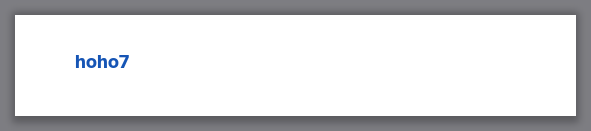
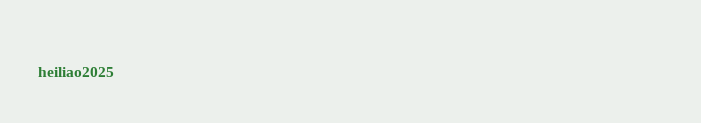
- hoho7
+ heiliao2025

